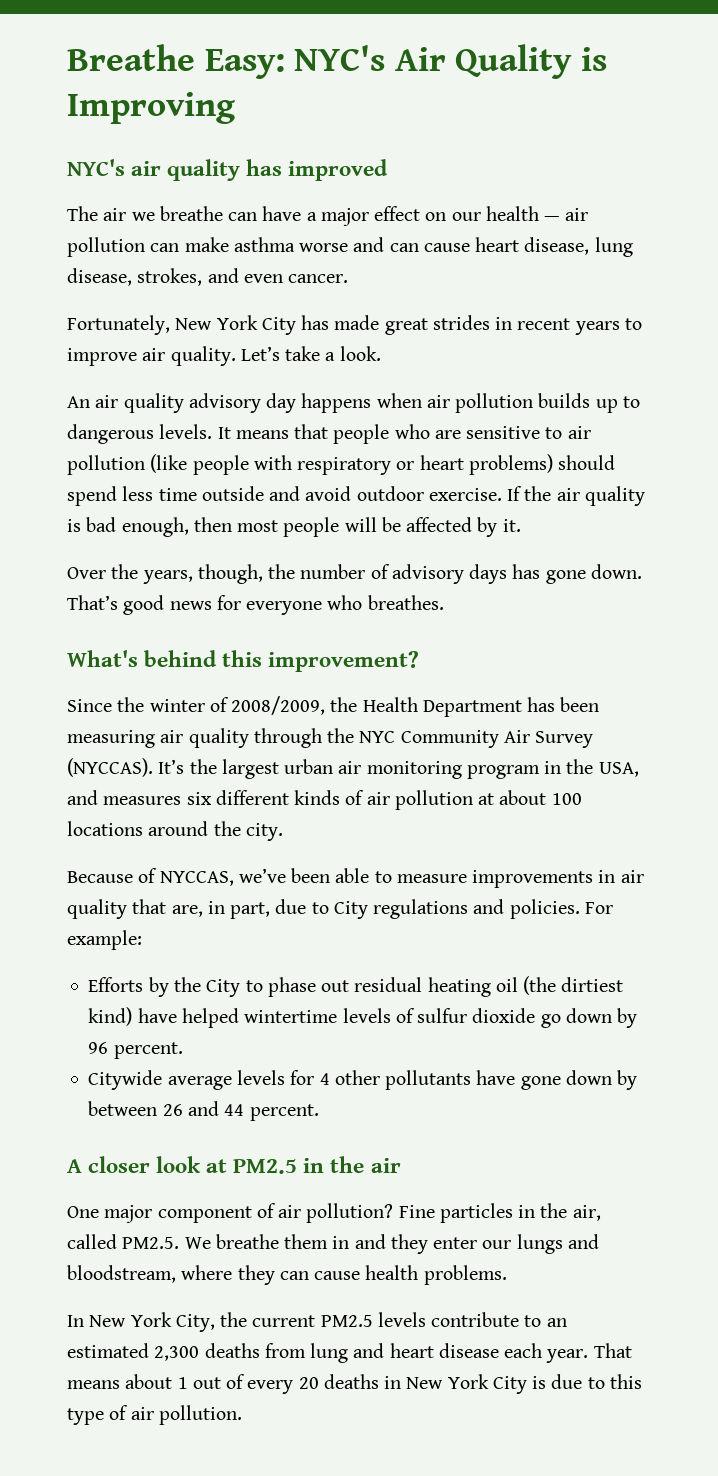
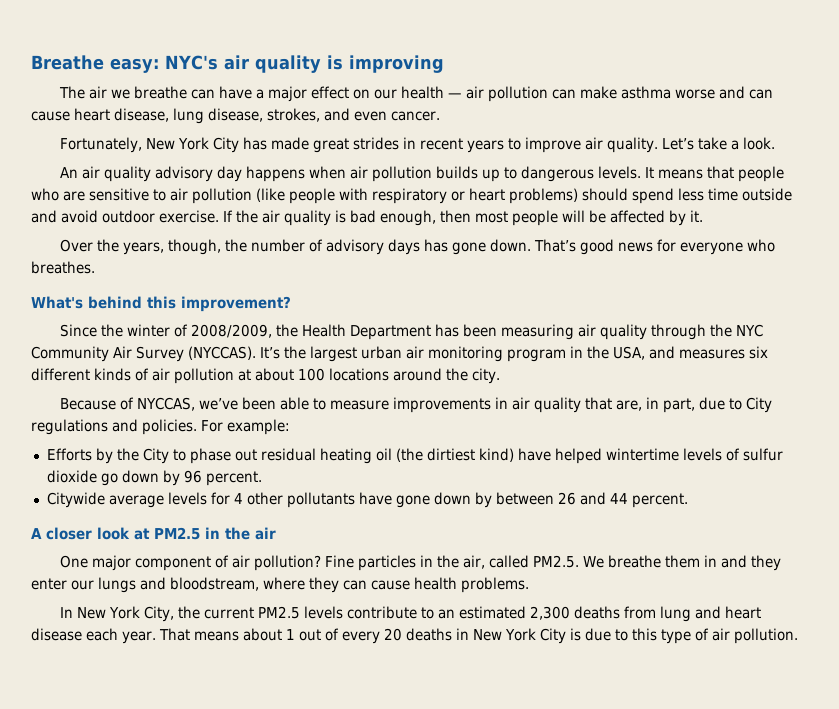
- Breathe Easy: NYC's Air Quality is Improving
- NYC's air quality has improved
+ Breathe easy: NYC's air quality is improving

